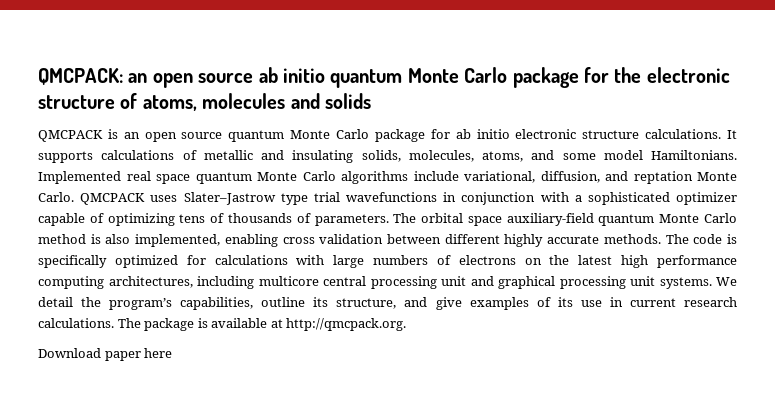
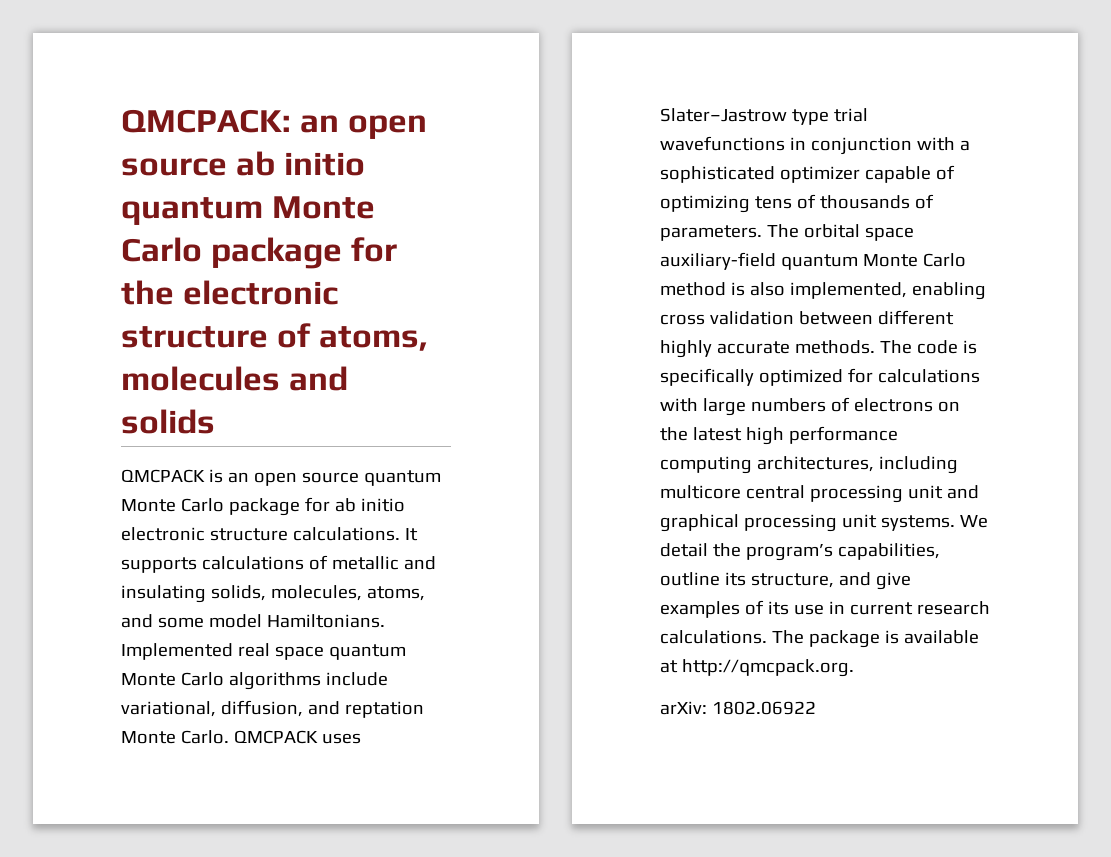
- Download paper here
+ arXiv: 1802.06922

